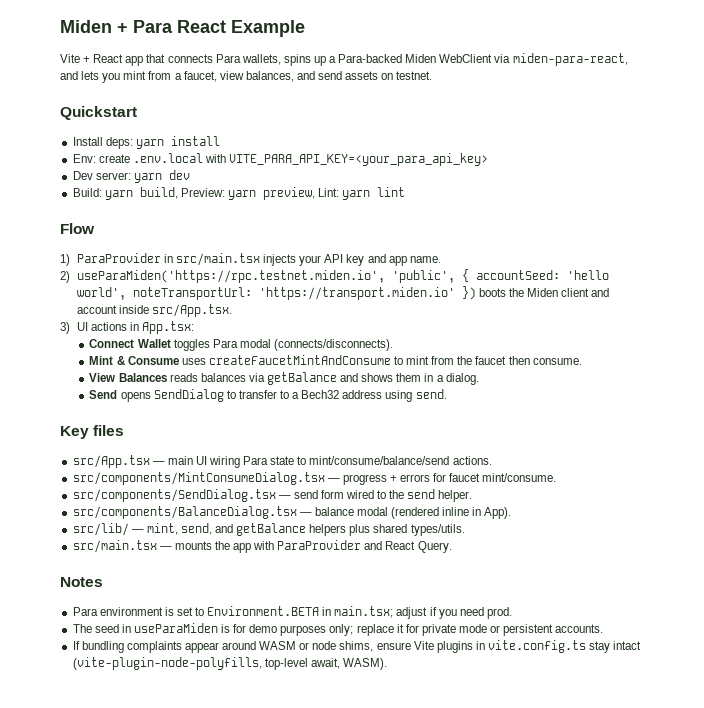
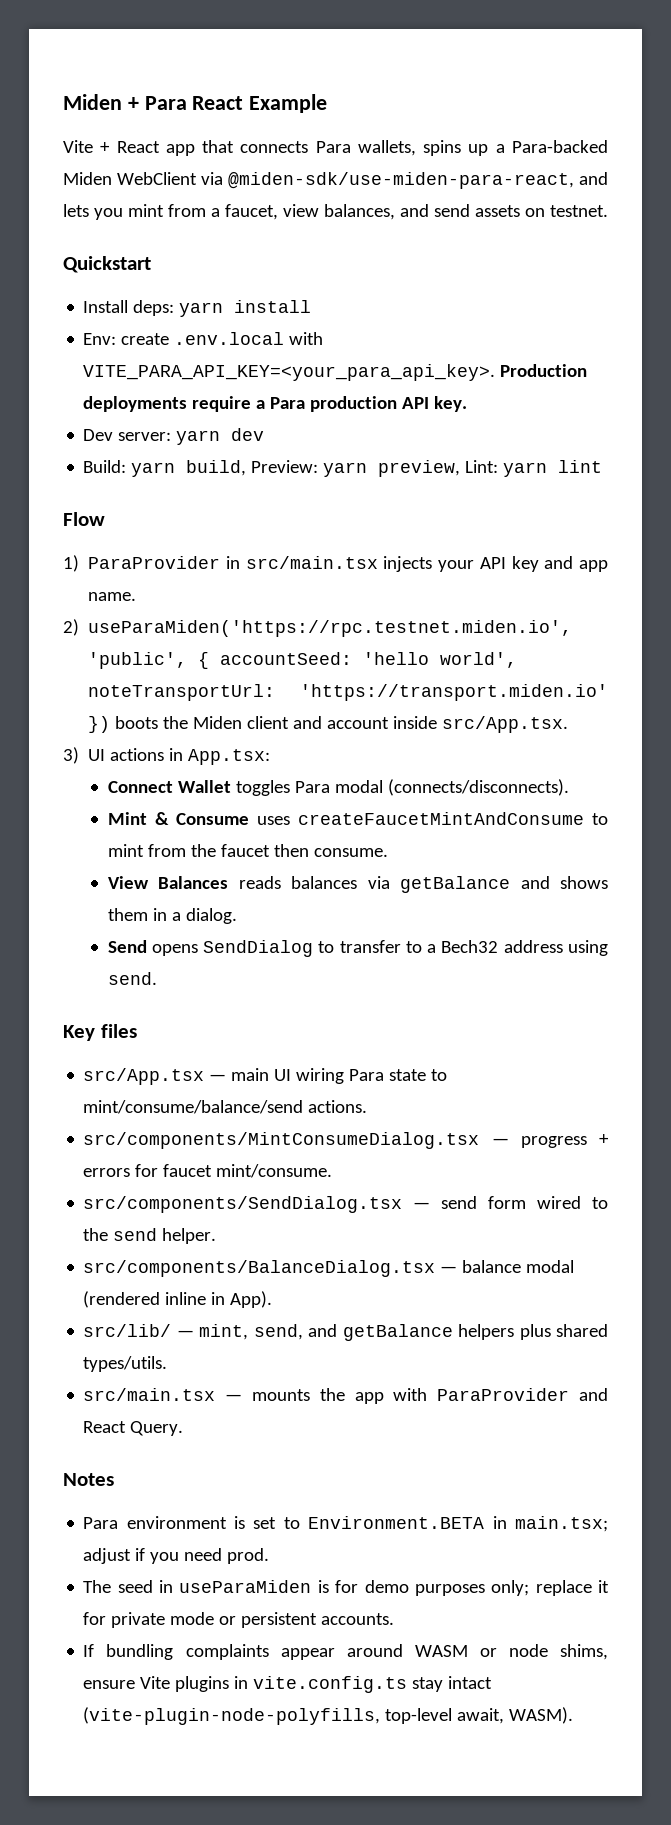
- Vite + React app that connects Para wallets, spins up a Para-backed Miden WebClient via miden-para-react, and lets you mint from a faucet, view balances, and send assets on testnet.
+ Vite + React app that connects Para wallets, spins up a Para-backed Miden WebClient via @miden-sdk/use-miden-para-react, and lets you mint from a faucet, view balances, and send assets on testnet.
- Env: create .env.local with VITE_PARA_API_KEY=<your_para_api_key>
+ Env: create .env.local with VITE_PARA_API_KEY=<your_para_api_key>. Production deployments require a Para production API key.

